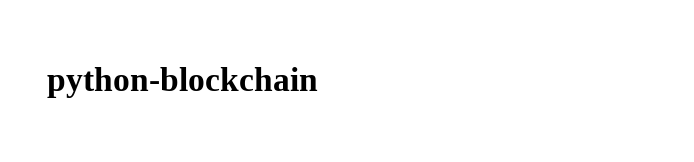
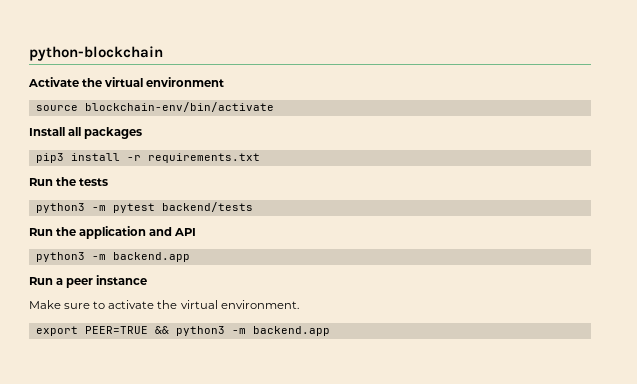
+ Activate the virtual environment
+ source blockchain-env/bin/activate
+ Install all packages
+ pip3 install -r requirements.txt
+ Run the tests
+ python3 -m pytest backend/tests
+ Run the application and API
+ python3 -m backend.app
+ Run a peer instance
+ Make sure to activate the virtual environment.
+ export PEER=TRUE && python3 -m backend.app

